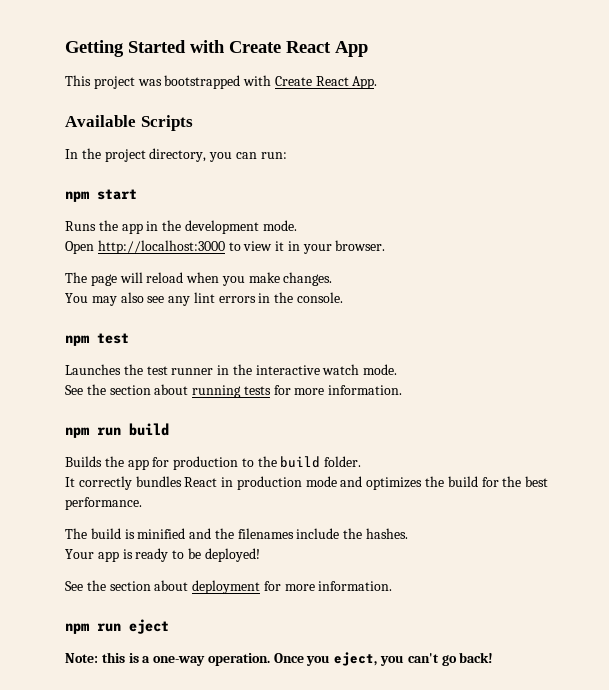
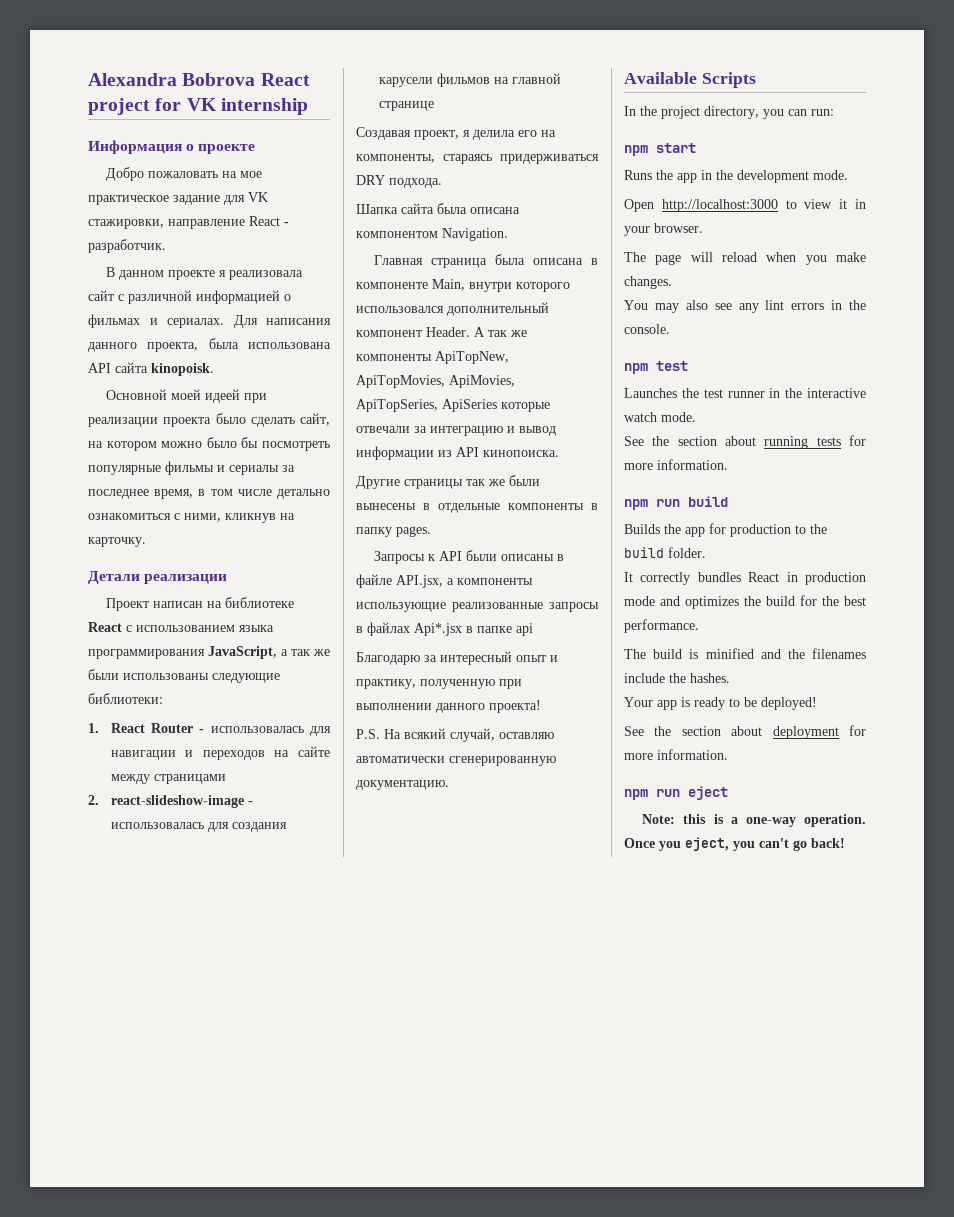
- Getting Started with Create React App
- This project was bootstrapped with Create React App.
+ Alexandra Bobrova React project for VK internship
+ Информация о проекте
+ Добро пожаловать на мое практическое задание для VK стажировки, направление React - разработчик.
+ В данном проекте я реализовала сайт с различной информацией о фильмах и сериалах. Для написания данного проекта, была использована API сайта kinopoisk.
+ Основной моей идеей при реализации проекта было сделать сайт, на котором можно было бы посмотреть популярные фильмы и сериалы за последнее время, в том числе детально ознакомиться с ними, кликнув на карточку.
+ Детали реализации
+ Проект написан на библиотеке React с использованием языка программирования JavaScript, а так же были использованы следующие библиотеки:
+ 1. React Router - использовалась для навигации и переходов на сайте между страницами
+ 2. react-slideshow-image - использовалась для создания карусели фильмов на главной странице
+ Создавая проект, я делила его на компоненты, стараясь придерживаться DRY подхода.
+ Шапка сайта была описана компонентом Navigation.
+ Главная страница была описана в компоненте Main, внутри которого использовался дополнительный компонент Header. А так же компоненты ApiTopNew, ApiTopMovies, ApiMovies, ApiTopSeries, ApiSeries которые отвечали за интеграцию и вывод информации из API кинопоиска.
+ Другие страницы так же были вынесены в отдельные компоненты в папку pages.
+ Запросы к API были описаны в файле API.jsx, а компоненты использующие реализованные запросы в файлах Api*.jsx в папке api
+ Благодарю за интересный опыт и практику, полученную при выполнении данного проекта!
+ P.S. На всякий случай, оставляю автоматически сгенерированную документацию.

